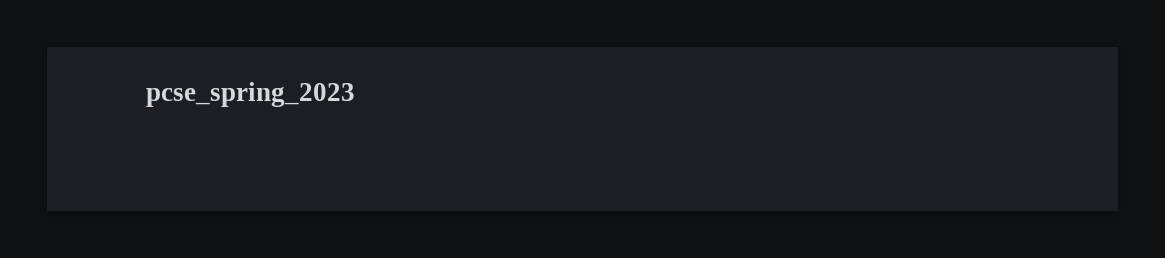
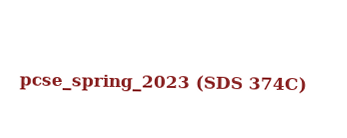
- pcse_spring_2023
+ pcse_spring_2023 (SDS 374C)

